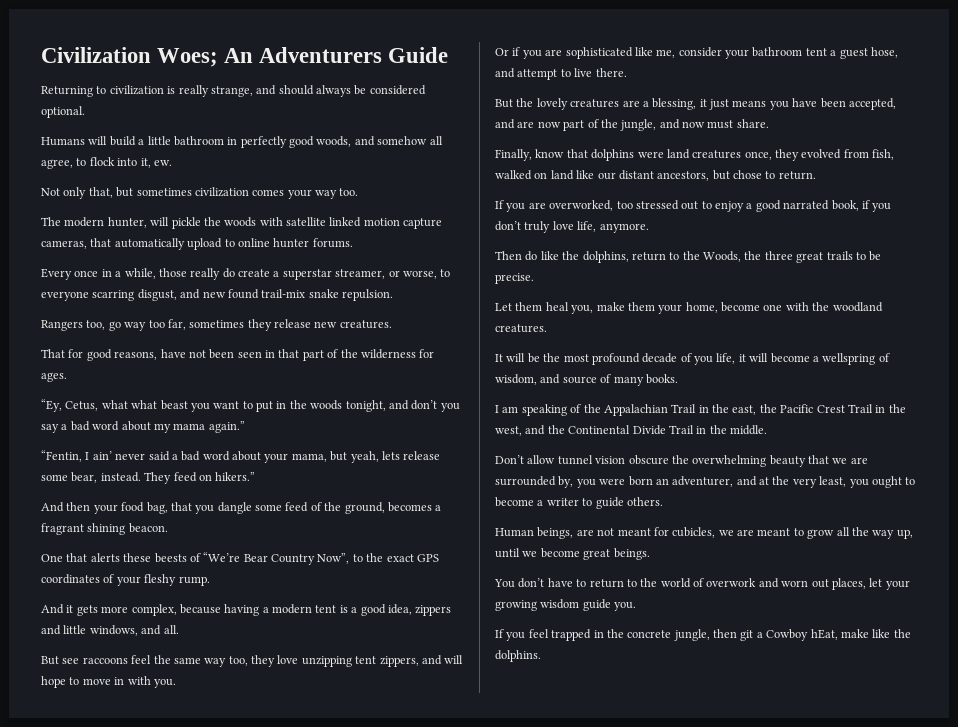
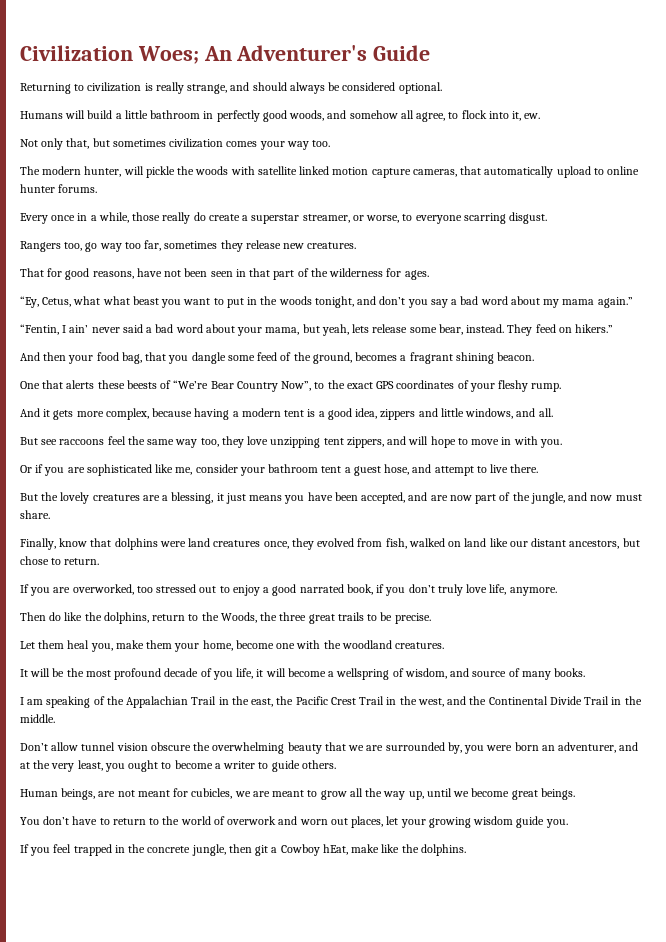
- Civilization Woes; An Adventurers Guide
+ Civilization Woes; An Adventurer's Guide
- Every once in a while, those really do create a superstar streamer, or worse, to everyone scarring disgust, and new found trail-mix snake repulsion.
+ Every once in a while, those really do create a superstar streamer, or worse, to everyone scarring disgust.

